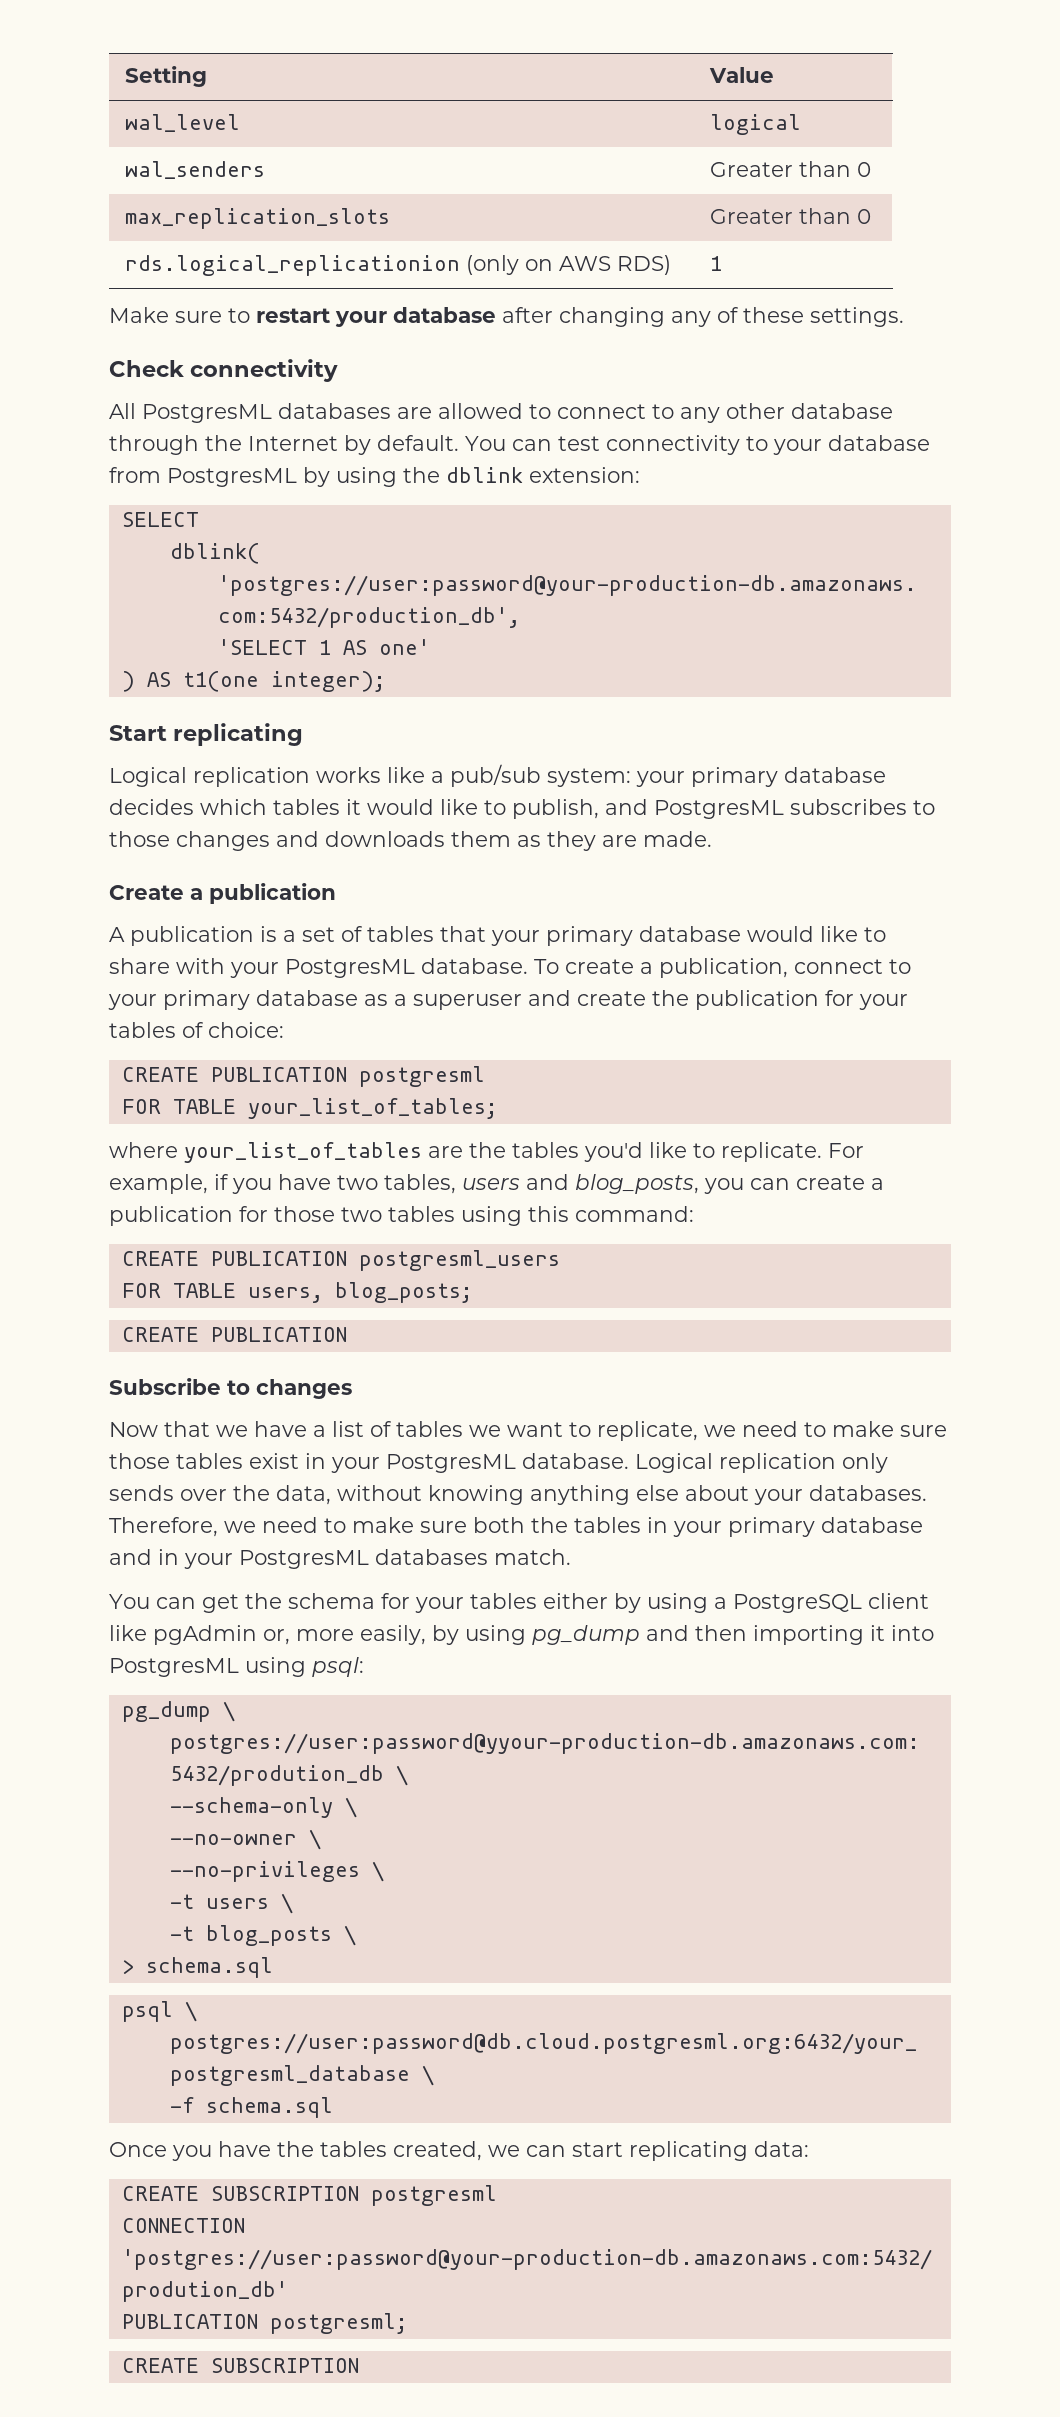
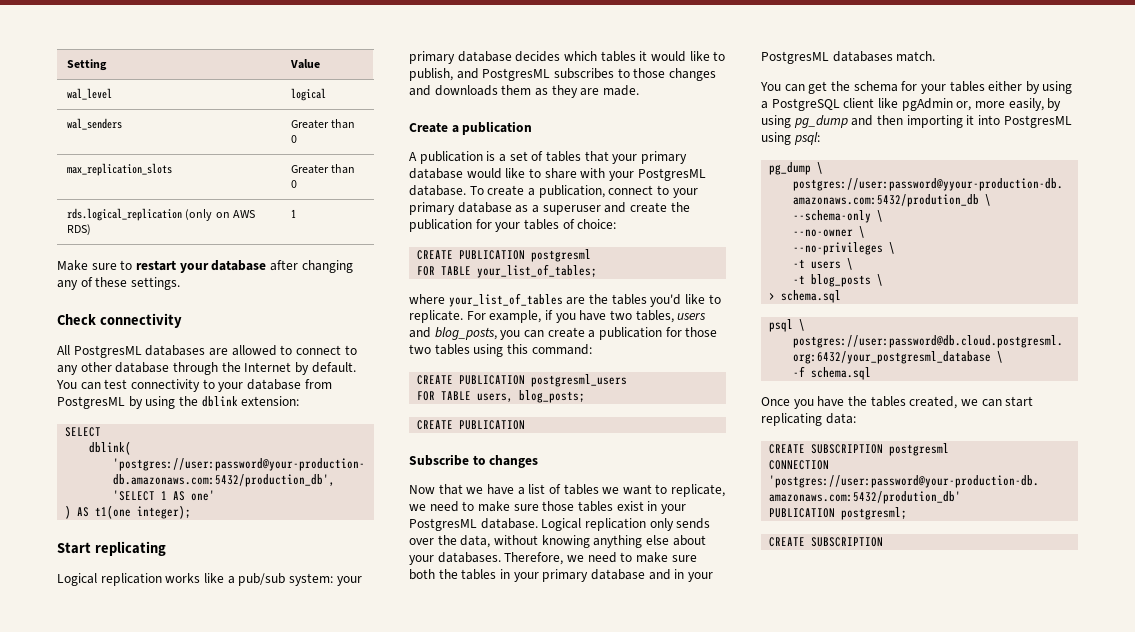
- rds.logical_replicationion (only on AWS RDS) | 1
+ rds.logical_replication (only on AWS RDS) | 1

